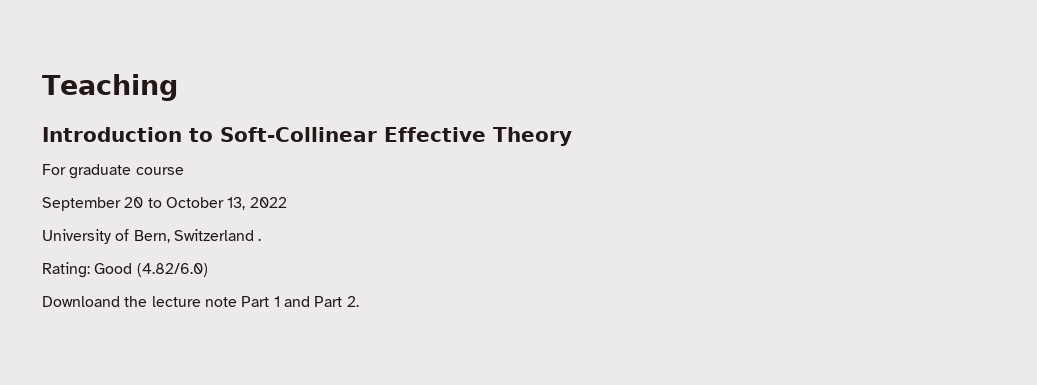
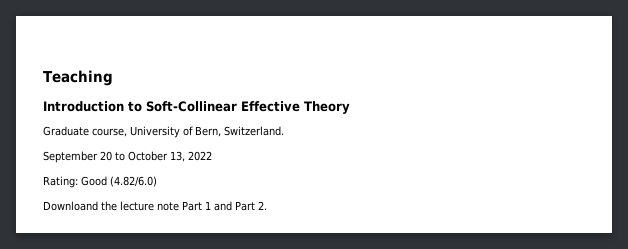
- For graduate course
+ Graduate course, University of Bern, Switzerland.
- University of Bern, Switzerland .

